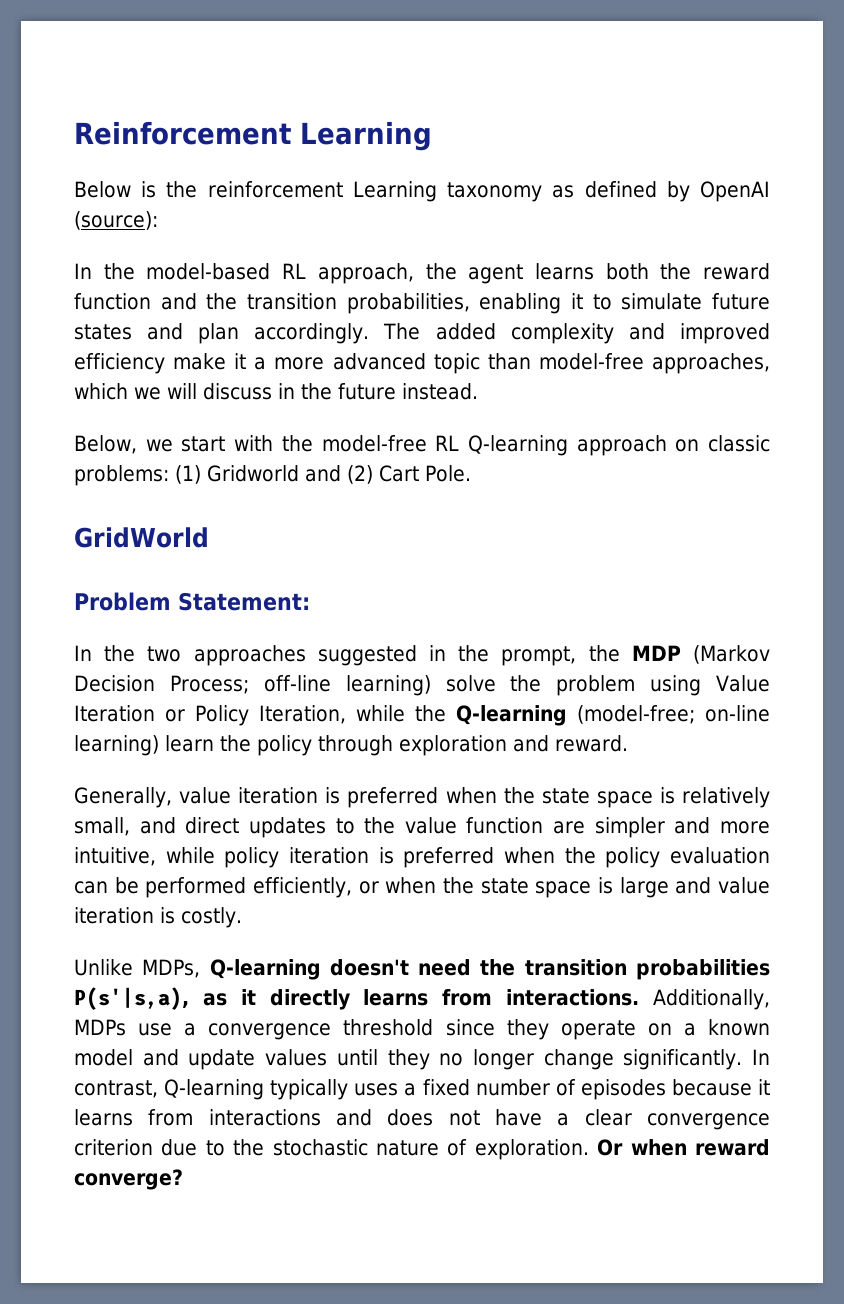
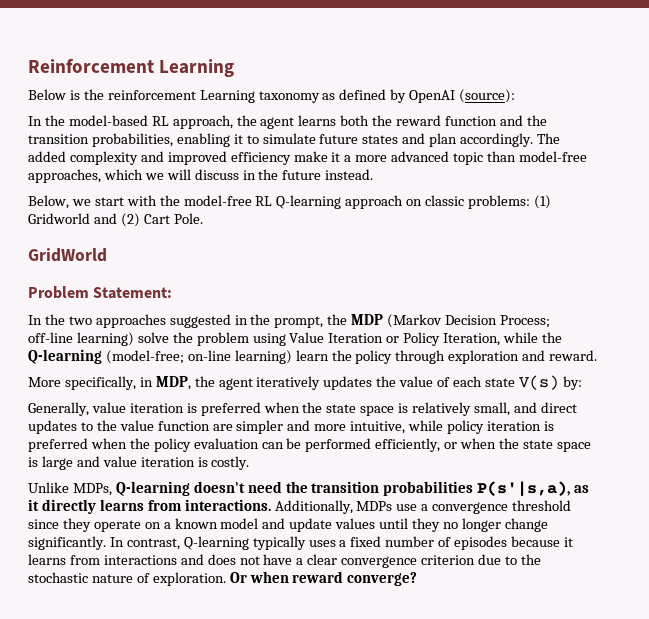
+ More specifically, in MDP, the agent iteratively updates the value of each state V(s) by:

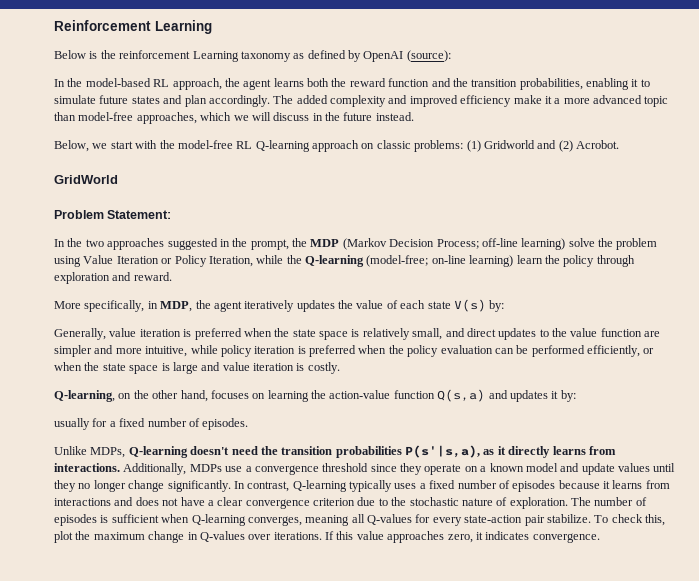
- Below, we start with the model-free RL Q-learning approach on classic problems: (1) Gridworld and (2) Cart Pole.
+ Below, we start with the model-free RL Q-learning approach on classic problems: (1) Gridworld and (2) Acrobot.
+ Q-learning, on the other hand, focuses on learning the action-value function Q(s,a) and updates it by:
+ usually for a fixed number of episodes.
- Or when reward converge?
+ The number of episodes is sufficient when Q-learning converges, meaning all Q-values for every state-action pair stabilize. To check this, plot the maximum change in Q-values over iterations. If this value approaches zero, it indicates convergence.

